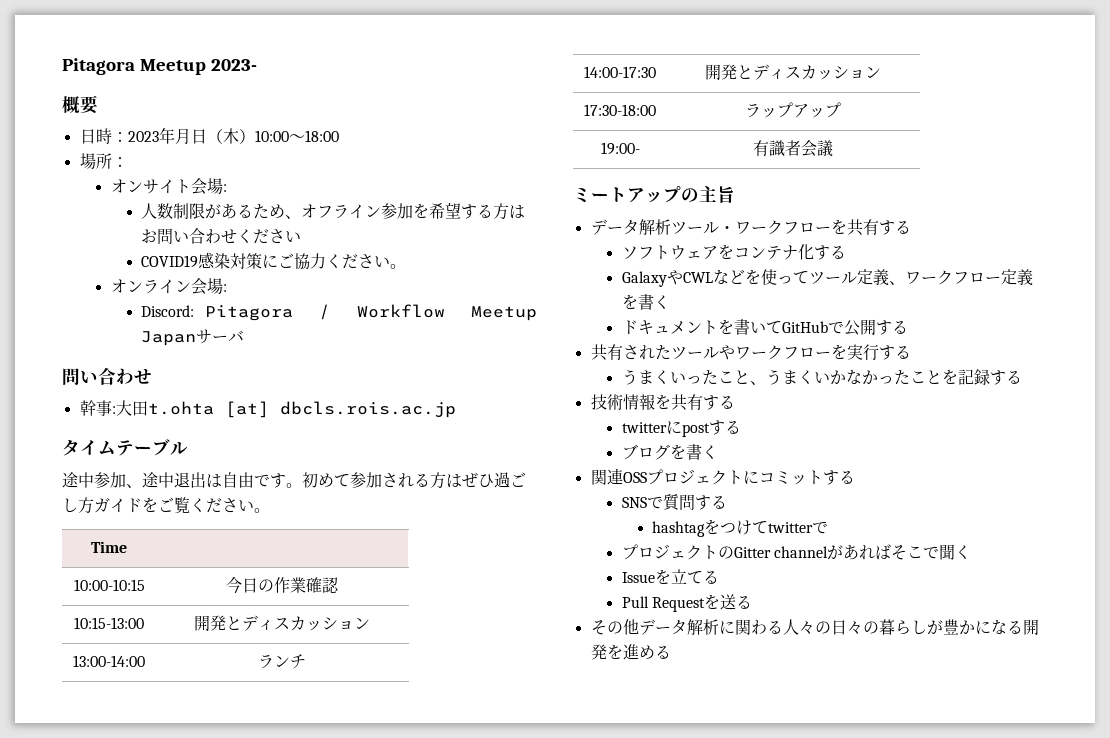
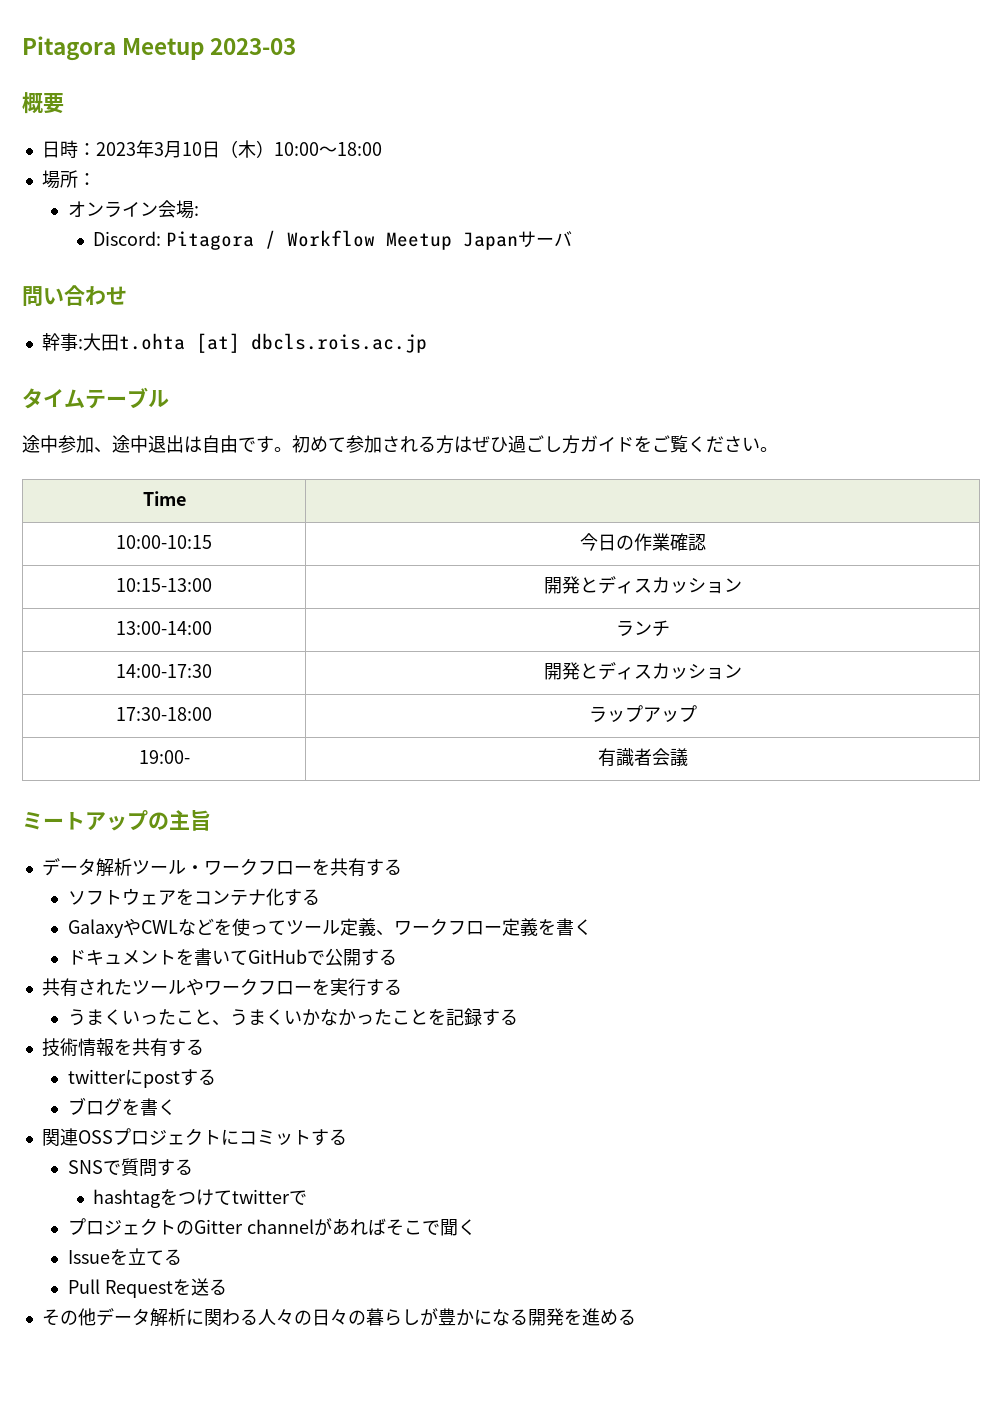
- Pitagora Meetup 2023-
+ Pitagora Meetup 2023-03
- 日時：2023年月日（木）10:00〜18:00
+ 日時：2023年3月10日（木）10:00〜18:00
- オンサイト会場:
- 人数制限があるため、オフライン参加を希望する方はお問い合わせください
- COVID19感染対策にご協力ください。

